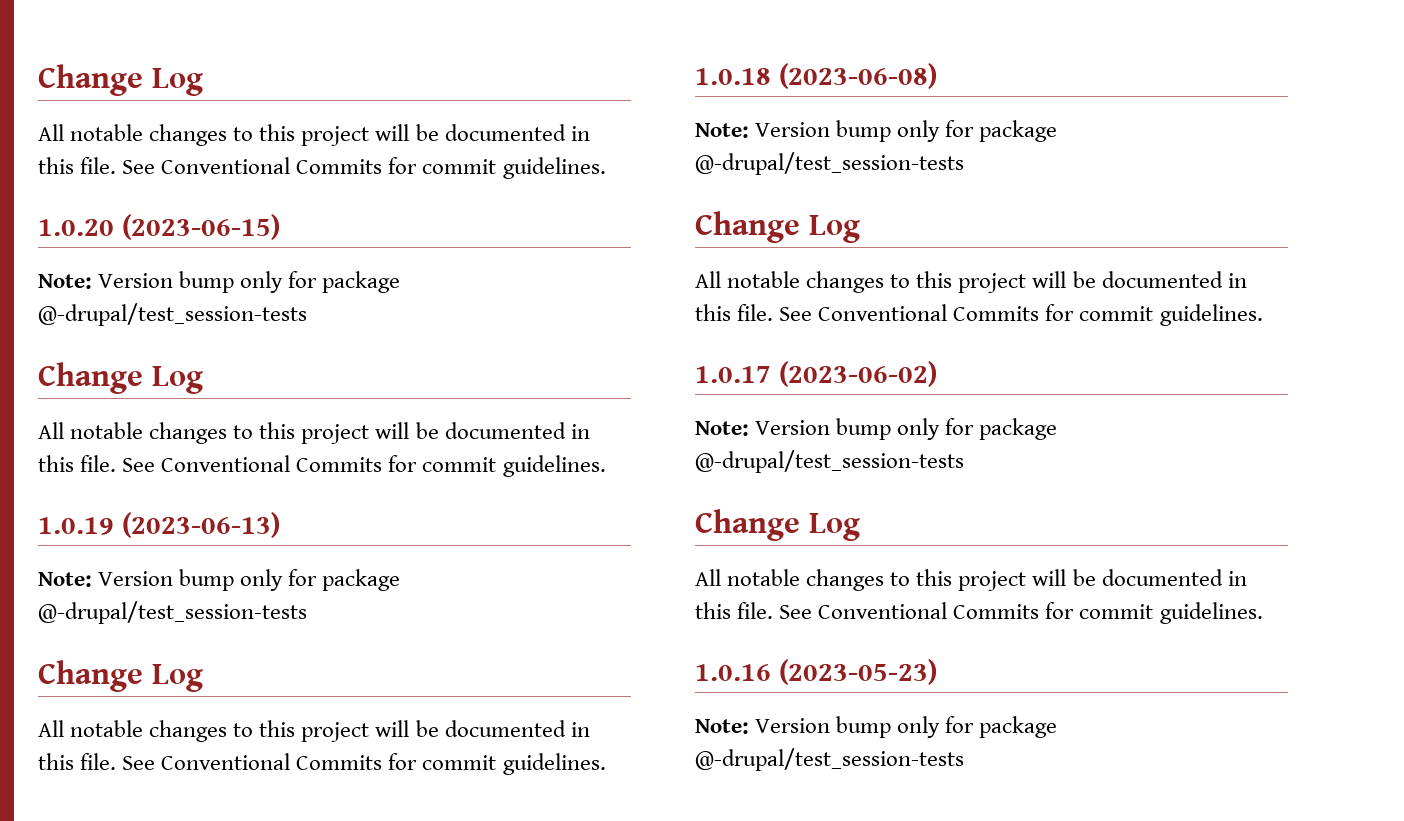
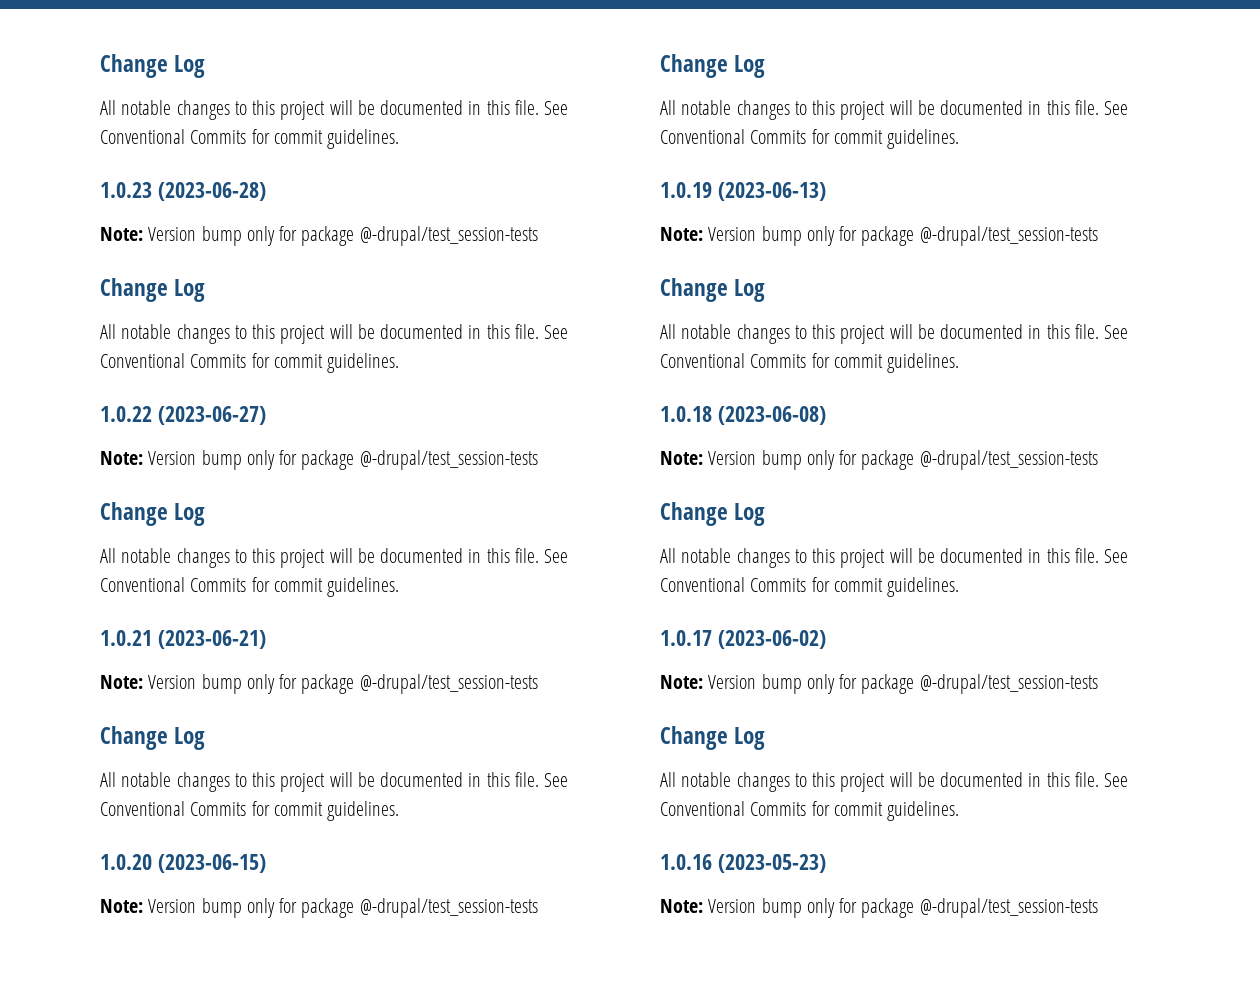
+ 1.0.23 (2023-06-28)
+ Note: Version bump only for package @-drupal/test_session-tests
+ Change Log
+ All notable changes to this project will be documented in this file. See Conventional Commits for commit guidelines.
+ 1.0.22 (2023-06-27)
+ Note: Version bump only for package @-drupal/test_session-tests
+ Change Log
+ All notable changes to this project will be documented in this file. See Conventional Commits for commit guidelines.
+ 1.0.21 (2023-06-21)
+ Note: Version bump only for package @-drupal/test_session-tests
+ Change Log
+ All notable changes to this project will be documented in this file. See Conventional Commits for commit guidelines.

